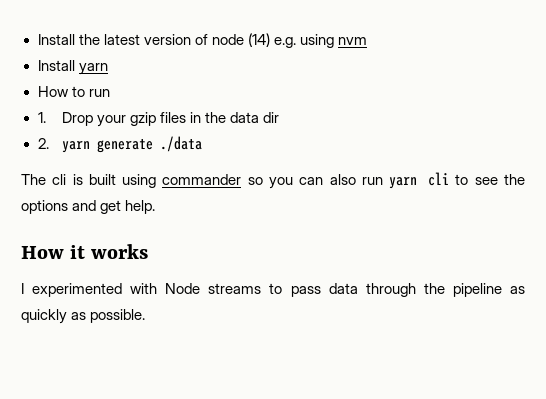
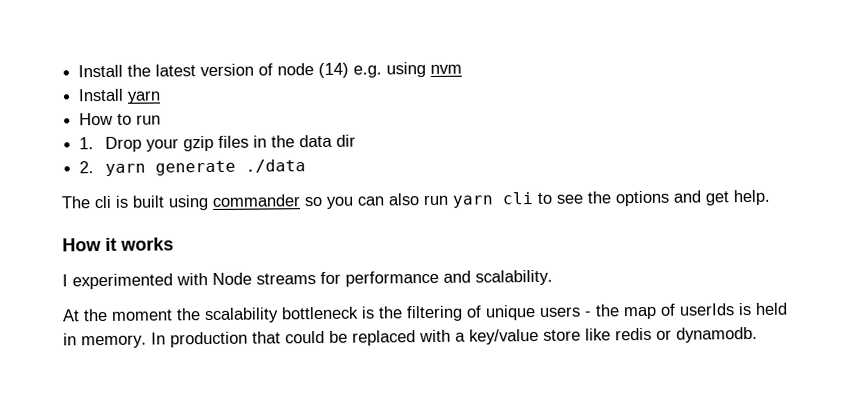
- I experimented with Node streams to pass data through the pipeline as quickly as possible.
+ I experimented with Node streams for performance and scalability.
+ At the moment the scalability bottleneck is the filtering of unique users - the map of userIds is held in memory. In production that could be replaced with a key/value store like redis or dynamodb.

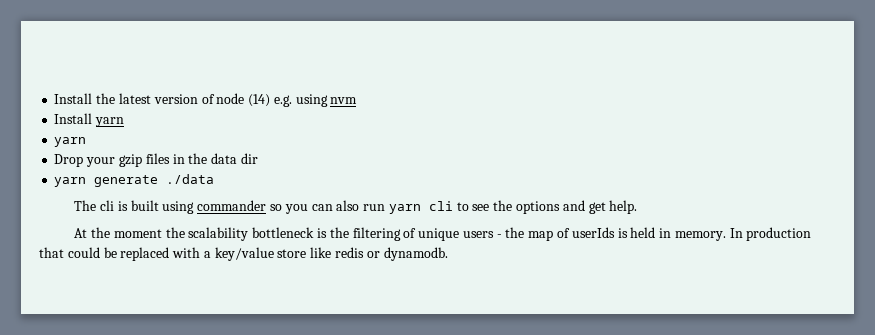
  Install yarn
- How to run
- 1. Drop your gzip files in the data dir
+ yarn
+ Drop your gzip files in the data dir
- 2. yarn generate ./data
+ yarn generate ./data
- How it works
- I experimented with Node streams for performance and scalability.

